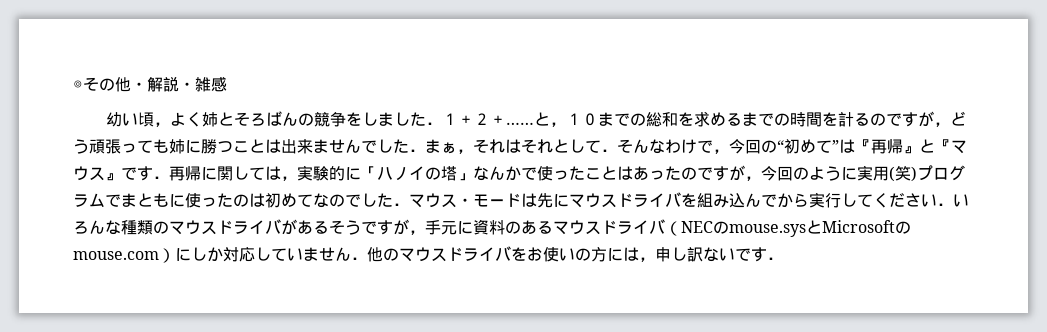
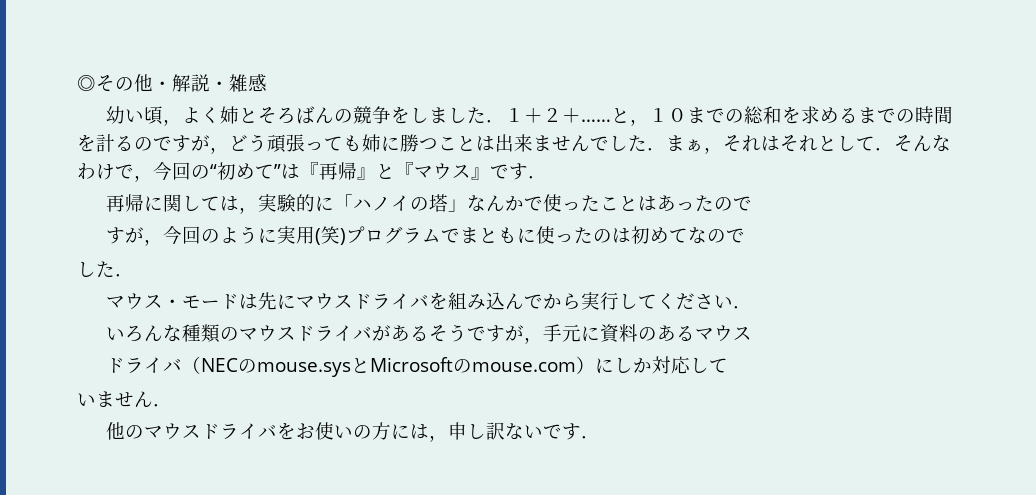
- と，１０までの総和を求めるまでの時間を計るのですが，どう頑張っても姉に勝つことは出来ませんでした．まぁ，それはそれとして．そんなわけで，今回の“初めて”は『再帰』と『マウス』です．再帰に関しては，実験的に「ハノイの塔」なんかで使ったことはあったのですが，今回のように実用(笑)プログラムでまともに使ったのは初めてなのでした．マウス・モードは先にマウスドライバを組み込んでから実行してください．いろんな種類のマウスドライバがあるそうですが，手元に資料のあるマウスドライバ（NECのmouse.sysとMicrosoftのmouse.com）にしか対応していません．他のマウスドライバをお使いの方には，申し訳ないです．
+ と，１０までの総和を求めるまでの時間を計るのですが，どう頑張っても姉に勝つことは出来ませんでした．まぁ，それはそれとして．そんなわけで，今回の“初めて”は『再帰』と『マウス』です．
+ 再帰に関しては，実験的に「ハノイの塔」なんかで使ったことはあったので
+ すが，今回のように実用(笑)プログラムでまともに使ったのは初めてなので
+ した．
+ マウス・モードは先にマウスドライバを組み込んでから実行してください．
+ いろんな種類のマウスドライバがあるそうですが，手元に資料のあるマウス
+ ドライバ（NECのmouse.sysとMicrosoftのmouse.com）にしか対応して
+ いません．
+ 他のマウスドライバをお使いの方には，申し訳ないです．

